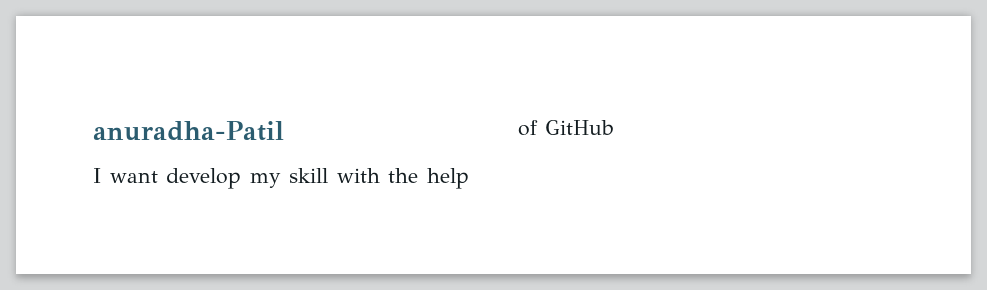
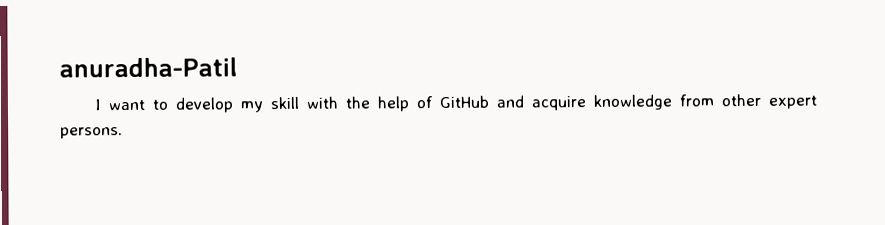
- I want develop my skill with the help of GitHub
+ I want to develop my skill with the help of GitHub and acquire knowledge from other expert persons.

